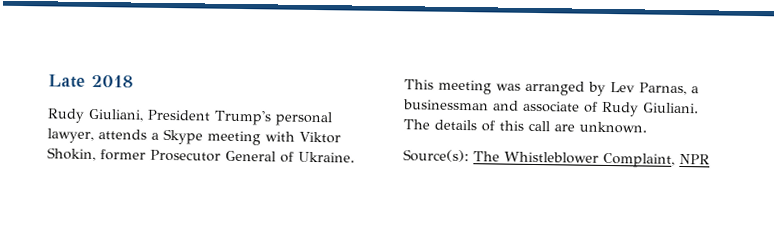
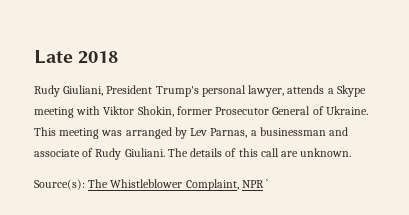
- Source(s): The Whistleblower Complaint, NPR
+ Source(s): The Whistleblower Complaint, NPR `

